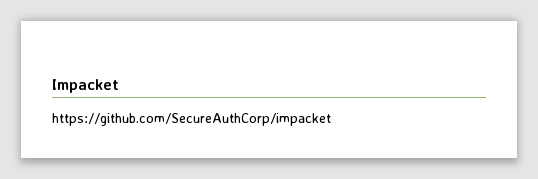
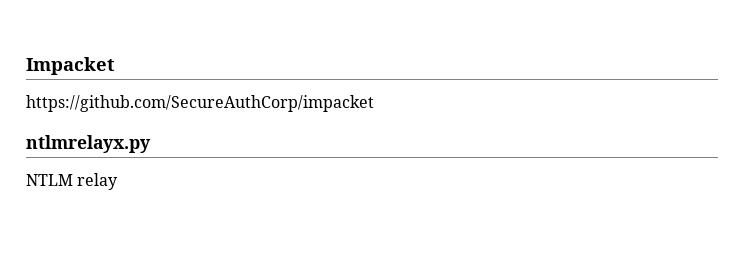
+ ntlmrelayx.py
+ NTLM relay

